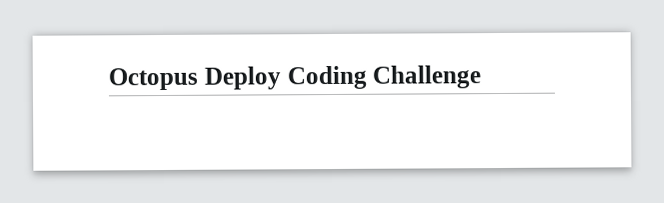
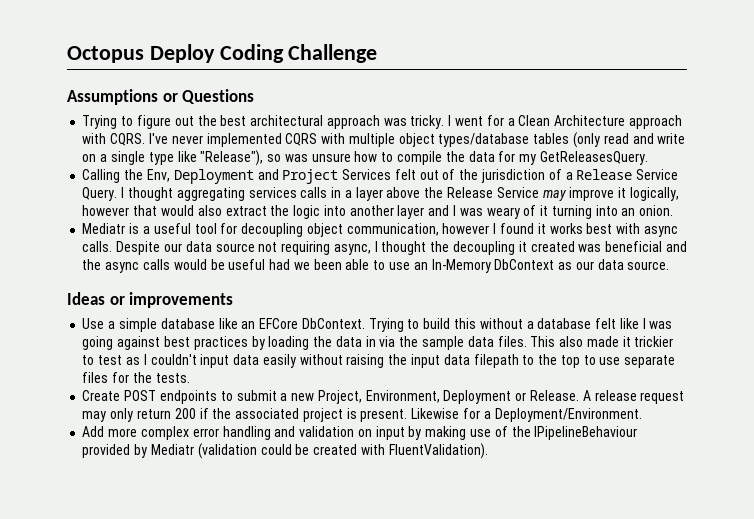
+ Assumptions or Questions
+ Trying to figure out the best architectural approach was tricky. I went for a Clean Architecture approach with CQRS. I've never implemented CQRS with multiple object types/database tables (only read and write on a single type like "Release"), so was unsure how to compile the data for my GetReleasesQuery.
+ Calling the Env, Deployment and Project Services felt out of the jurisdiction of a Release Service Query. I thought aggregating services calls in a layer above the Release Service may improve it logically, however that would also extract the logic into another layer and I was weary of it turning into an onion.
+ Mediatr is a useful tool for decoupling object communication, however I found it works best with async calls. Despite our data source not requiring async, I thought the decoupling it created was beneficial and the async calls would be useful had we been able to use an In-Memory DbContext as our data source.
+ Ideas or improvements
+ Use a simple database like an EFCore DbContext. Trying to build this without a database felt like I was going against best practices by loading the data in via the sample data files. This also made it trickier to test as I couldn't input data easily without raising the input data filepath to the top to use separate files for the tests.
+ Create POST endpoints to submit a new Project, Environment, Deployment or Release. A release request may only return 200 if the associated project is present. Likewise for a Deployment/Environment.
+ Add more complex error handling and validation on input by making use of the IPipelineBehaviour provided by Mediatr (validation could be created with FluentValidation).

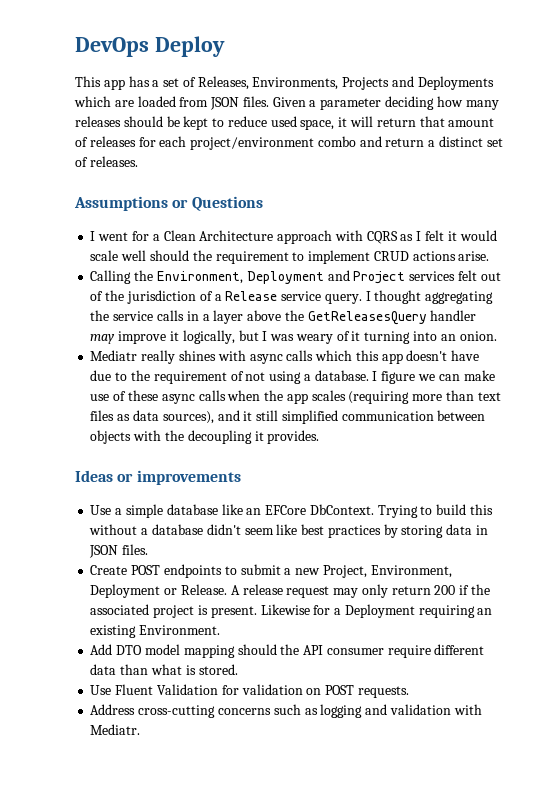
- Octopus Deploy Coding Challenge
+ DevOps Deploy
+ This app has a set of Releases, Environments, Projects and Deployments which are loaded from JSON files. Given a parameter deciding how many releases should be kept to reduce used space, it will return that amount of releases for each project/environment combo and return a distinct set of releases.
  Assumptions or Questions
- Trying to figure out the best architectural approach was tricky. I went for a Clean Architecture approach with CQRS. I've never implemented CQRS with multiple object types/database tables (only read and write on a single type like "Release"), so was unsure how to compile the data for my GetReleasesQuery.
+ I went for a Clean Architecture approach with CQRS as I felt it would scale well should the requirement to implement CRUD actions arise.
- Calling the Env, Deployment and Project Services felt out of the jurisdiction of a Release Service Query.
+ Calling the Environment, Deployment and Project services felt out of the jurisdiction of a Release service query.
- I thought aggregating services calls in a layer above the Release Service may improve it logically, however that would also extract the logic into another layer and I was weary of it turning into an onion.
+ I thought aggregating the service calls in a layer above the GetReleasesQuery handler may improve it logically, but I was weary of it turning into an onion.
- Mediatr is a useful tool for decoupling object communication, however I found it works best with async calls. Despite our data source not requiring async, I thought the decoupling it created was beneficial and the async calls would be useful had we been able to use an In-Memory DbContext as our data source.
+ Mediatr really shines with async calls which this app doesn't have due to the requirement of not using a database. I figure we can make use of these async calls when the app scales (requiring more than text files as data sources), and it still simplified communication between objects with the decoupling it provides.
- Trying to build this without a database felt like I was going against best practices by loading the data in via the sample data files. This also made it trickier to test as I couldn't input data easily without raising the input data filepath to the top to use separate files for the tests.
+ Trying to build this without a database didn't seem like best practices by storing data in JSON files.
- Likewise for a Deployment/Environment.
- Add more complex error handling and validation on input by making use of the IPipelineBehaviour provided by Mediatr (validation could be created with FluentValidation).
+ Likewise for a Deployment requiring an existing Environment.
+ Add DTO model mapping should the API consumer require different data than what is stored.
+ Use Fluent Validation for validation on POST requests.
+ Address cross-cutting concerns such as logging and validation with Mediatr.

